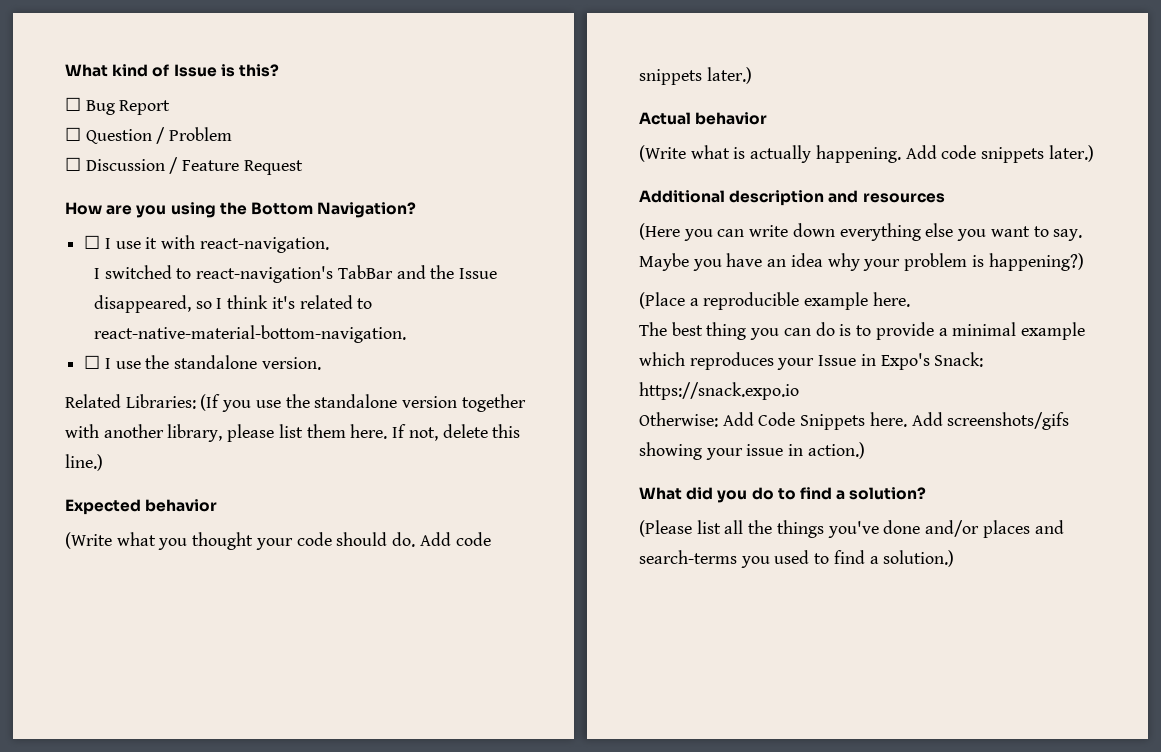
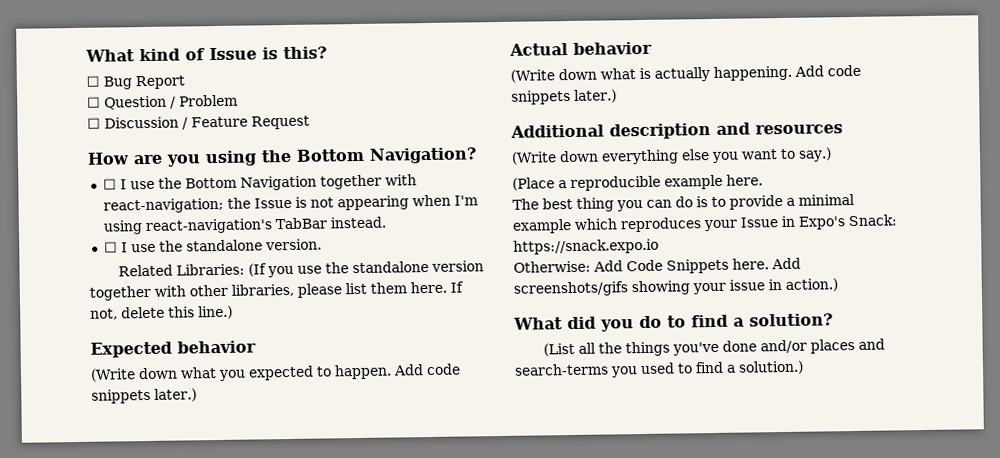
- ☐ I use it with react-navigation.
- I switched to react-navigation's TabBar and the Issue disappeared, so I think it's related to react-native-material-bottom-navigation.
+ ☐ I use the Bottom Navigation together with react-navigation; the Issue is not appearing when I'm using react-navigation's TabBar instead.
- Related Libraries: (If you use the standalone version together with another library, please list them here.
+ Related Libraries: (If you use the standalone version together with other libraries, please list them here.
- (Write what you thought your code should do.
+ (Write down what you expected to happen.
- (Write what is actually happening.
+ (Write down what is actually happening.
- (Here you can write down everything else you want to say. Maybe you have an idea why your problem is happening?)
+ (Write down everything else you want to say.)
- (Please list all the things you've done and/or places and search-terms you used to find a solution.)
+ (List all the things you've done and/or places and search-terms you used to find a solution.)

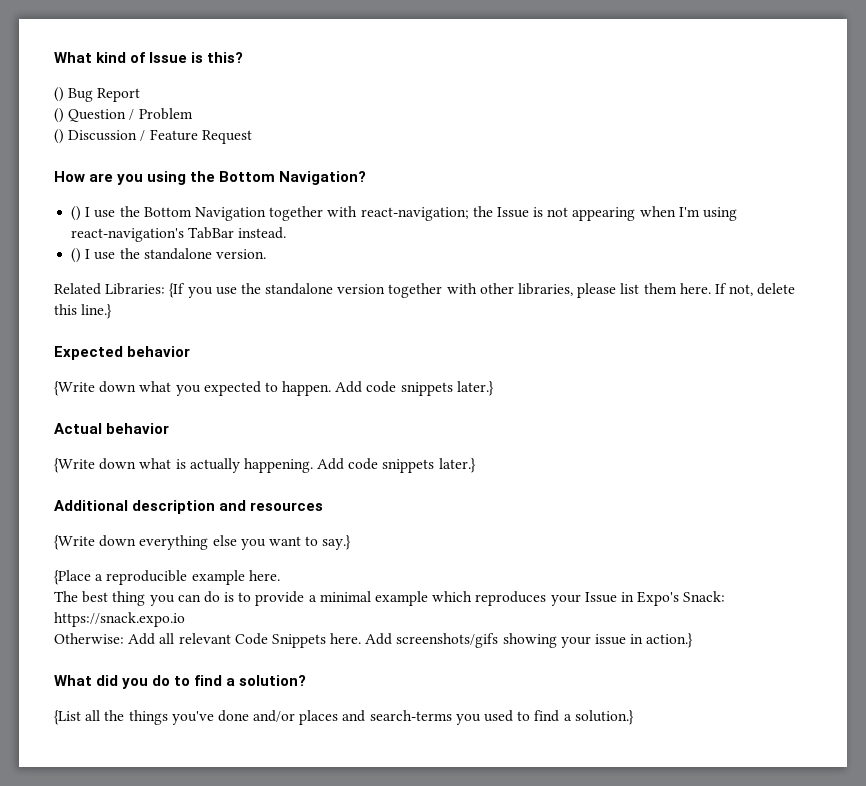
- ☐ Bug Report
+ () Bug Report
- ☐ Question / Problem
+ () Question / Problem
- ☐ Discussion / Feature Request
+ () Discussion / Feature Request
- ☐ I use the Bottom Navigation together with react-navigation; the Issue is not appearing when I'm using react-navigation's TabBar instead.
+ () I use the Bottom Navigation together with react-navigation; the Issue is not appearing when I'm using react-navigation's TabBar instead.
- ☐ I use the standalone version.
+ () I use the standalone version.
- Related Libraries: (If you use the standalone version together with other libraries, please list them here.
+ Related Libraries: {If you use the standalone version together with other libraries, please list them here.
- If not, delete this line.)
+ If not, delete this line.}
- (Write down what you expected to happen. Add code snippets later.)
+ {Write down what you expected to happen. Add code snippets later.}
- (Write down what is actually happening. Add code snippets later.)
+ {Write down what is actually happening. Add code snippets later.}
- (Write down everything else you want to say.)
- (Place a reproducible example here.
+ {Write down everything else you want to say.}
+ {Place a reproducible example here.
- Otherwise: Add Code Snippets here.
+ Otherwise: Add all relevant Code Snippets here.
- Add screenshots/gifs showing your issue in action.)
+ Add screenshots/gifs showing your issue in action.}
- (List all the things you've done and/or places and search-terms you used to find a solution.)
+ {List all the things you've done and/or places and search-terms you used to find a solution.}

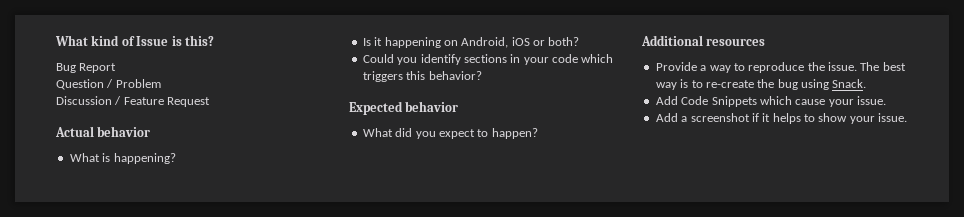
- () Bug Report
+ Bug Report
- () Question / Problem
+ Question / Problem
- () Discussion / Feature Request
+ Discussion / Feature Request
- How are you using the Bottom Navigation?
- () I use the Bottom Navigation together with react-navigation; the Issue is not appearing when I'm using react-navigation's TabBar instead.
- () I use the standalone version.
- Related Libraries: {If you use the standalone version together with other libraries, please list them here. If not, delete this line.}
+ Actual behavior
+ What is happening?
+ Is it happening on Android, iOS or both?
+ Could you identify sections in your code which triggers this behavior?
  Expected behavior
- {Write down what you expected to happen. Add code snippets later.}
- Actual behavior
- {Write down what is actually happening. Add code snippets later.}
- Additional description and resources
- {Write down everything else you want to say.}
- {Place a reproducible example here.
- The best thing you can do is to provide a minimal example which reproduces your Issue in Expo's Snack: https://snack.expo.io
- Otherwise: Add all relevant Code Snippets here. Add screenshots/gifs showing your issue in action.}
- What did you do to find a solution?
- {List all the things you've done and/or places and search-terms you used to find a solution.}
+ What did you expect to happen?
+ Additional resources
+ Provide a way to reproduce the issue. The best way is to re-create the bug using Snack.
+ Add Code Snippets which cause your issue.
+ Add a screenshot if it helps to show your issue.

